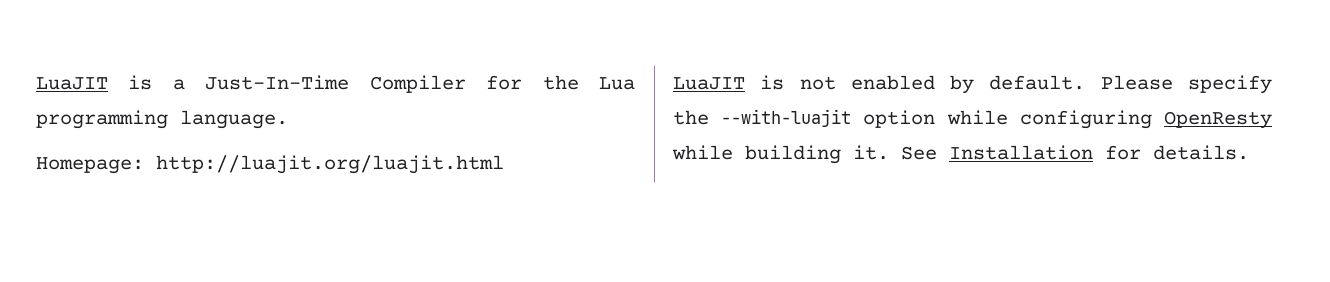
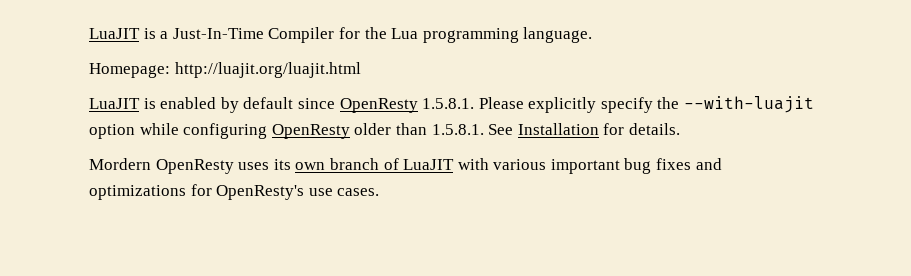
- LuaJIT is not enabled by default. Please specify the --with-luajit option while configuring OpenResty while building it. See Installation for details.
+ LuaJIT is enabled by default since OpenResty 1.5.8.1. Please explicitly specify the --with-luajit option while configuring OpenResty older than 1.5.8.1. See Installation for details.
+ Mordern OpenResty uses its own branch of LuaJIT with various important bug fixes and optimizations for OpenResty's use cases.

